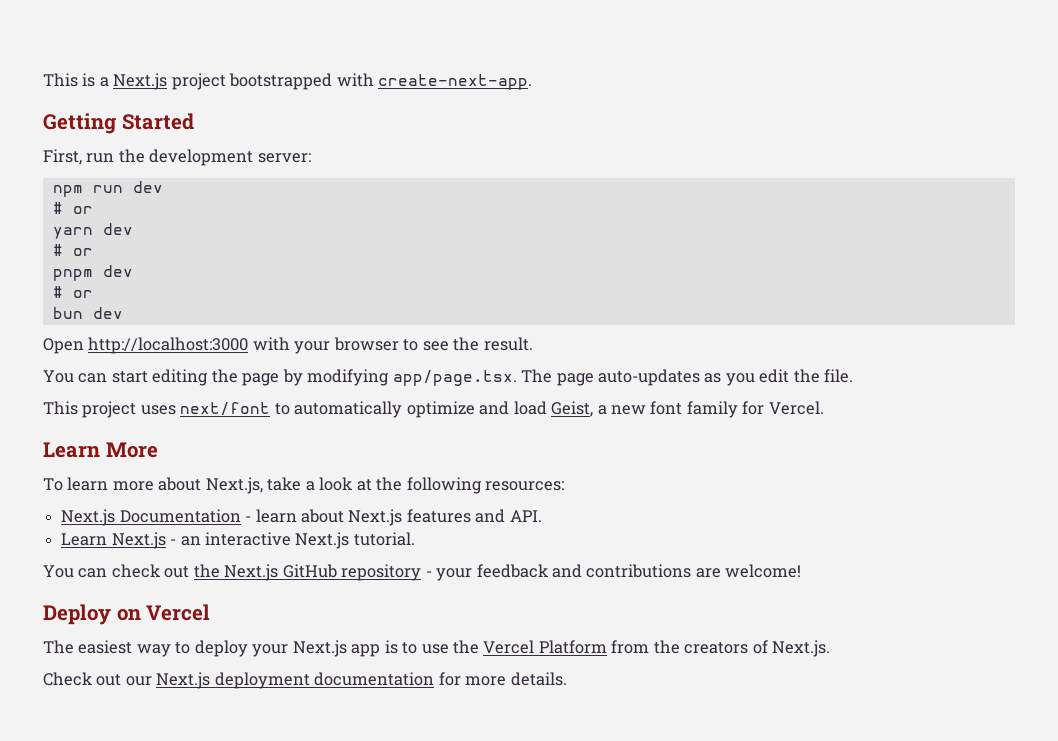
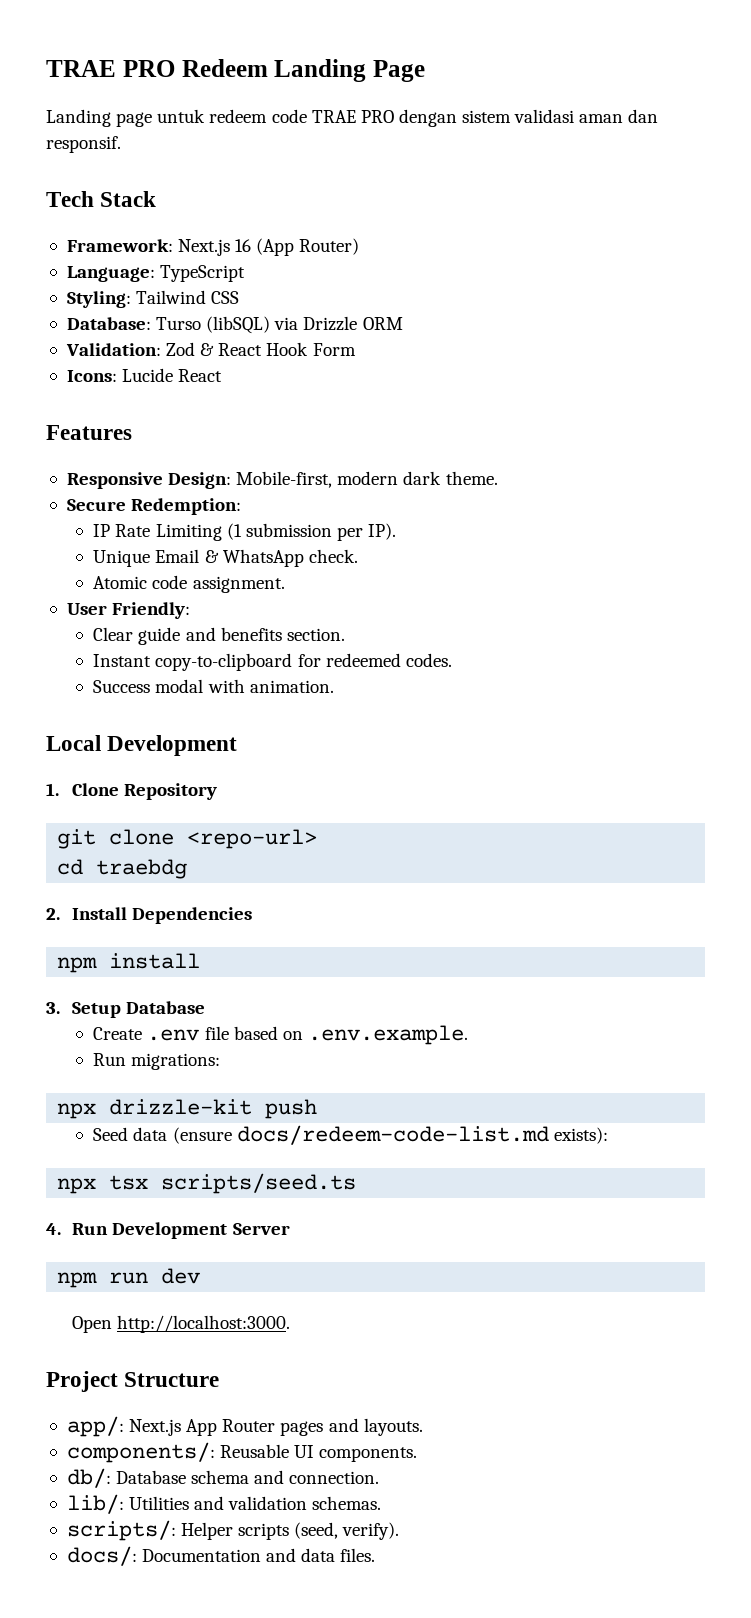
- This is a Next.js project bootstrapped with create-next-app.
- Getting Started
- First, run the development server:
+ TRAE PRO Redeem Landing Page
+ Landing page untuk redeem code TRAE PRO dengan sistem validasi aman dan responsif.
+ Tech Stack
+ Framework: Next.js 16 (App Router)
+ Language: TypeScript
+ Styling: Tailwind CSS
+ Database: Turso (libSQL) via Drizzle ORM
+ Validation: Zod & React Hook Form
+ Icons: Lucide React
+ Features
+ Responsive Design: Mobile-first, modern dark theme.
+ Secure Redemption:
+ IP Rate Limiting (1 submission per IP).
+ Unique Email & WhatsApp check.
+ Atomic code assignment.
+ User Friendly:
+ Clear guide and benefits section.
+ Instant copy-to-clipboard for redeemed codes.
+ Success modal with animation.
+ Local Development
+ 1. Clone Repository
+ git clone <repo-url>
+ cd traebdg
+ 2. Install Dependencies
+ npm install
+ 3. Setup Database
+ Create .env file based on .env.example.
+ Run migrations:
+ npx drizzle-kit push
+ Seed data (ensure docs/redeem-code-list.md exists):
+ npx tsx scripts/seed.ts
+ 4. Run Development Server
  npm run dev
- # or
- yarn dev
- # or
- pnpm dev
- # or
- bun dev
- Open http://localhost:3000 with your browser to see the result.
- You can start editing the page by modifying app/page.tsx. The page auto-updates as you edit the file.
- This project uses next/font to automatically optimize and load Geist, a new font family for Vercel.
- Learn More
- To learn more about Next.js, take a look at the following resources:
- Next.js Documentation - learn about Next.js features and API.
- Learn Next.js - an interactive Next.js tutorial.
- You can check out the Next.js GitHub repository - your feedback and contributions are welcome!
- Deploy on Vercel
- The easiest way to deploy your Next.js app is to use the Vercel Platform from the creators of Next.js.
- Check out our Next.js deployment documentation for more details.
+ Open http://localhost:3000.
+ Project Structure
+ app/: Next.js App Router pages and layouts.
+ components/: Reusable UI components.
+ db/: Database schema and connection.
+ lib/: Utilities and validation schemas.
+ scripts/: Helper scripts (seed, verify).
+ docs/: Documentation and data files.

